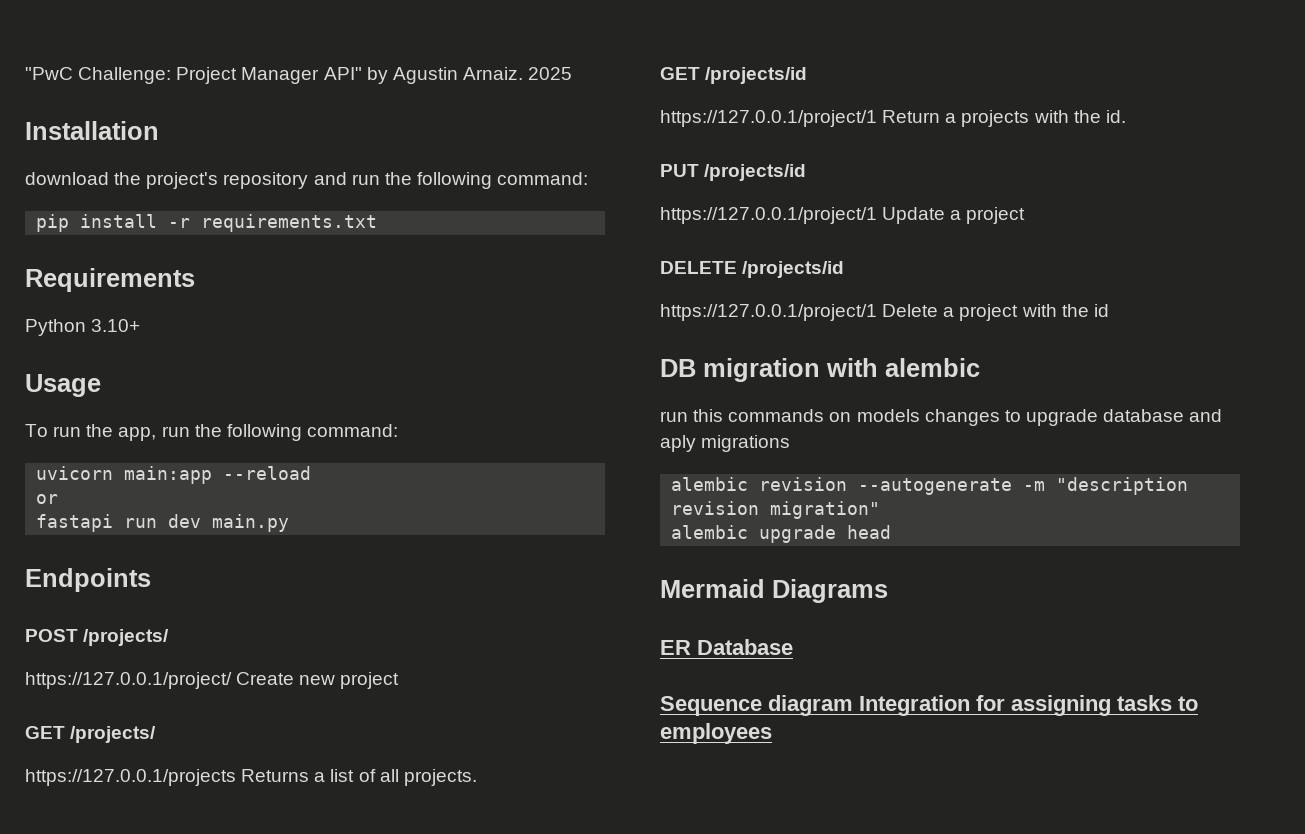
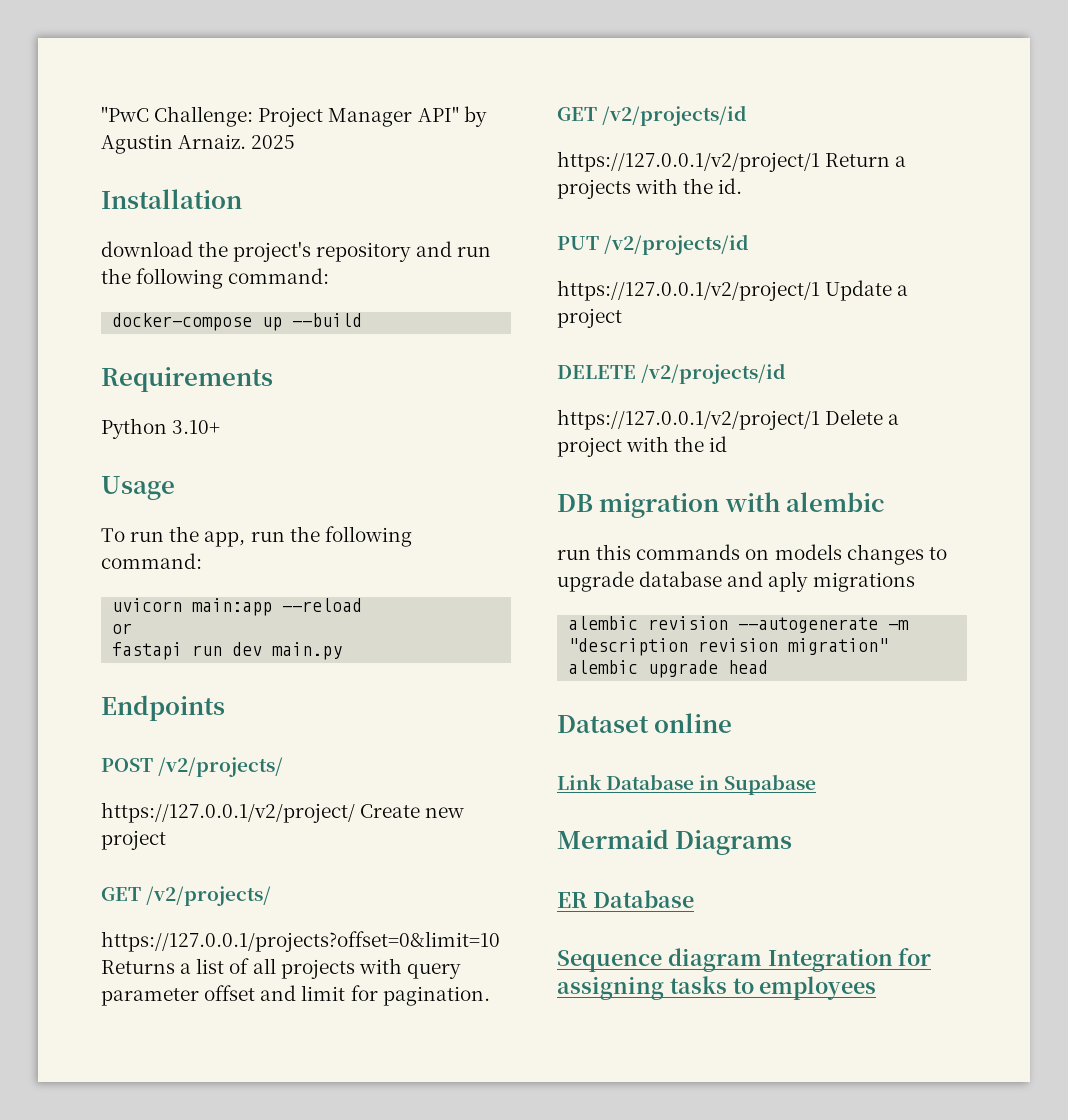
- pip install -r requirements.txt
+ docker-compose up --build
- POST /projects/
- https://127.0.0.1/project/ Create new project
+ POST /v2/projects/
+ https://127.0.0.1/v2/project/ Create new project
- GET /projects/
- https://127.0.0.1/projects Returns a list of all projects.
- GET /projects/id
- https://127.0.0.1/project/1 Return a projects with the id.
+ GET /v2/projects/
+ https://127.0.0.1/projects?offset=0&limit=10 Returns a list of all projects with query parameter offset and limit for pagination.
+ GET /v2/projects/id
+ https://127.0.0.1/v2/project/1 Return a projects with the id.
- PUT /projects/id
- https://127.0.0.1/project/1 Update a project
+ PUT /v2/projects/id
+ https://127.0.0.1/v2/project/1 Update a project
- DELETE /projects/id
- https://127.0.0.1/project/1 Delete a project with the id
+ DELETE /v2/projects/id
+ https://127.0.0.1/v2/project/1 Delete a project with the id
+ Dataset online
+ Link Database in Supabase

